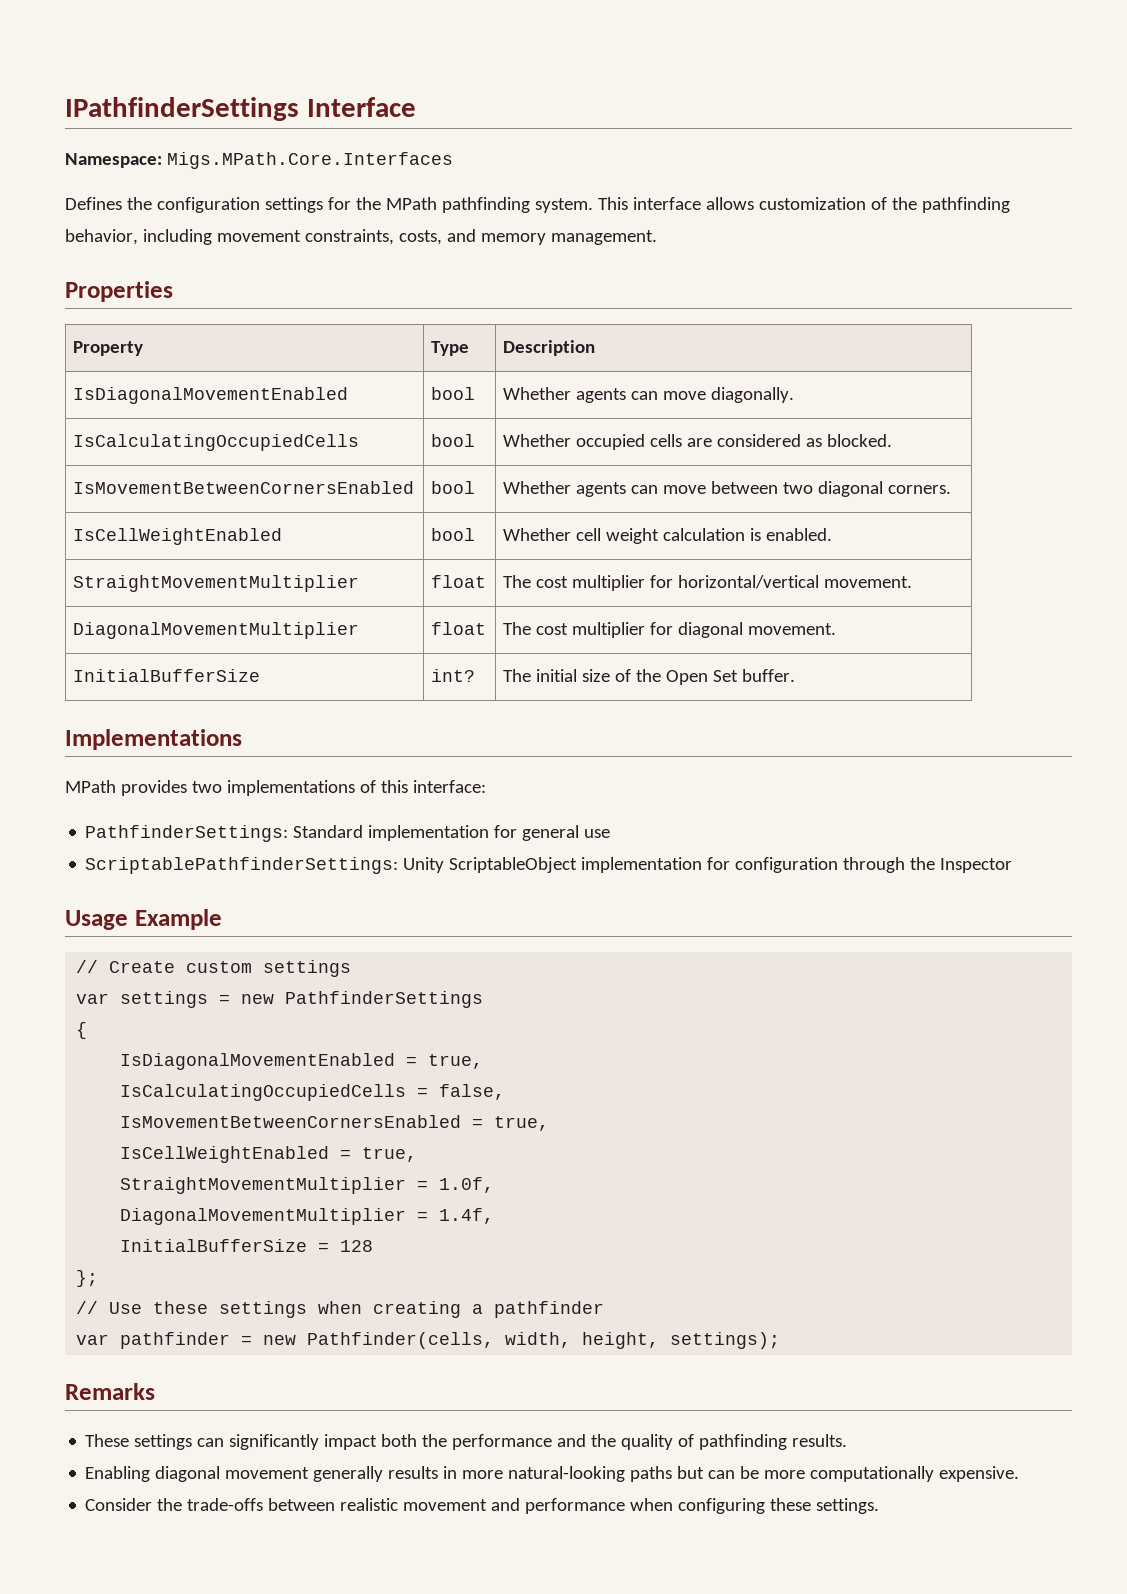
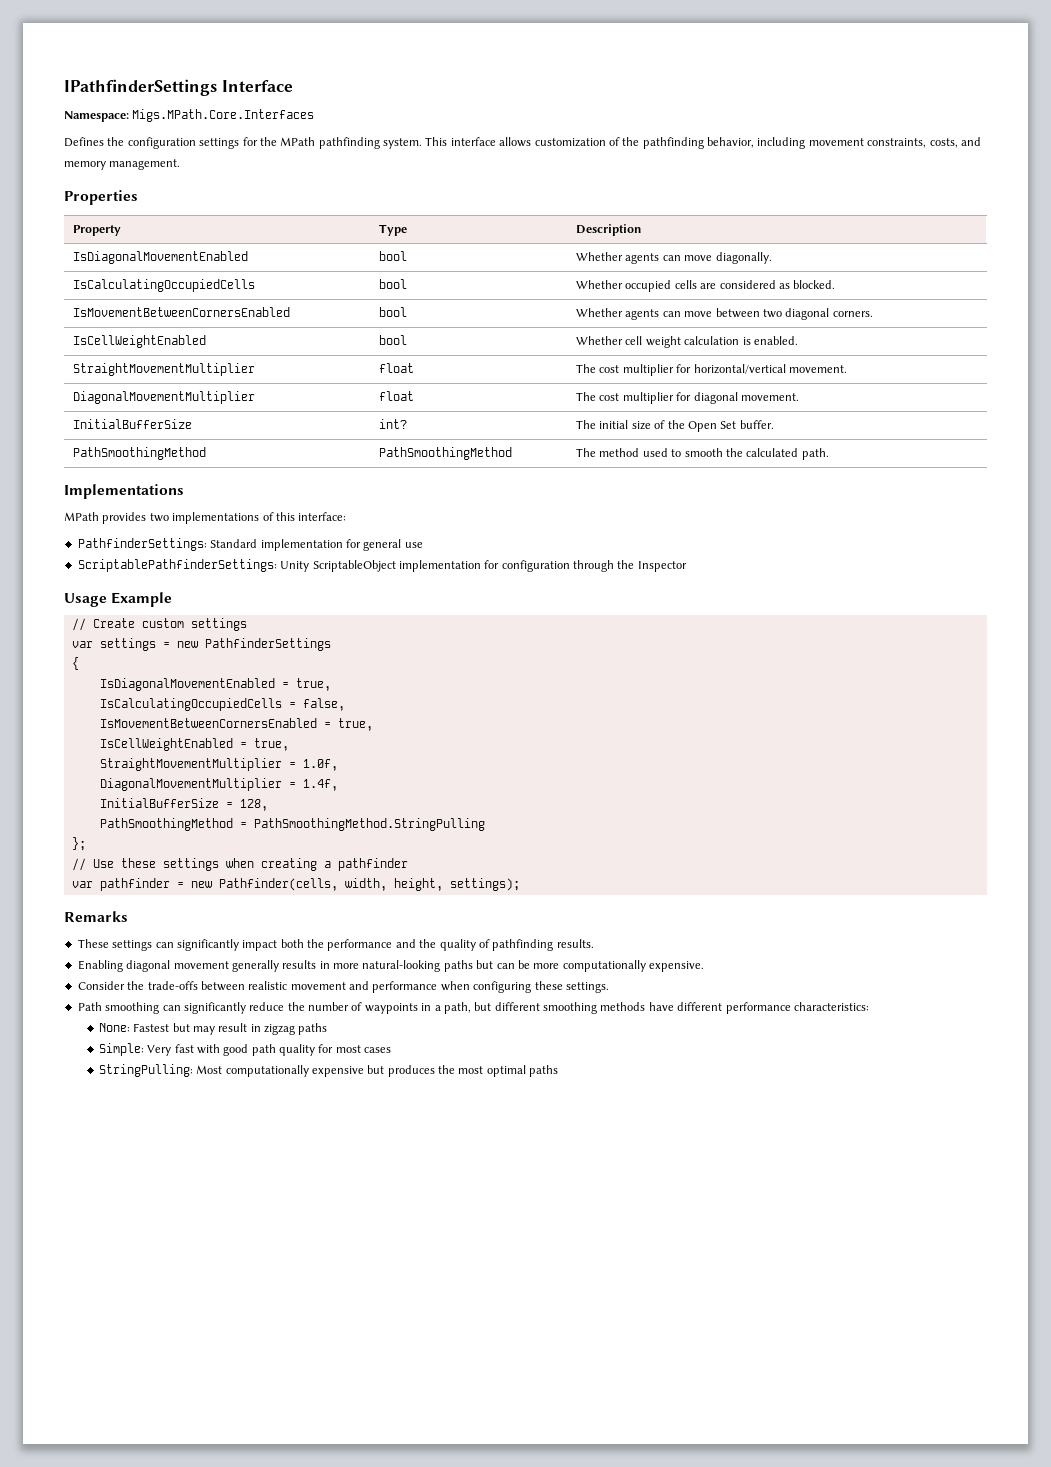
+ PathSmoothingMethod | PathSmoothingMethod | The method used to smooth the calculated path.
- InitialBufferSize = 128
+ InitialBufferSize = 128,
+ PathSmoothingMethod = PathSmoothingMethod.StringPulling
+ Path smoothing can significantly reduce the number of waypoints in a path, but different smoothing methods have different performance characteristics:
+ None: Fastest but may result in zigzag paths
+ Simple: Very fast with good path quality for most cases
+ StringPulling: Most computationally expensive but produces the most optimal paths

